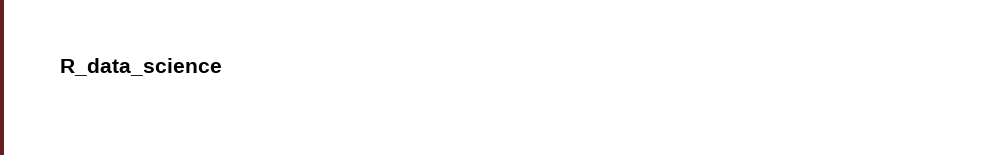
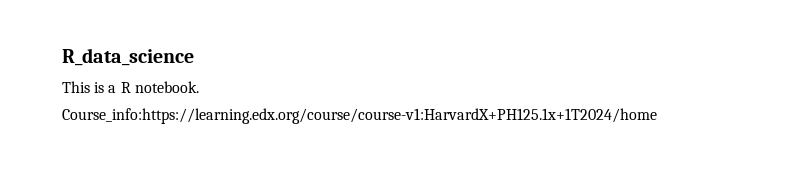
+ This is a R notebook. Course_info:https://learning.edx.org/course/course-v1:HarvardX+PH125.1x+1T2024/home

